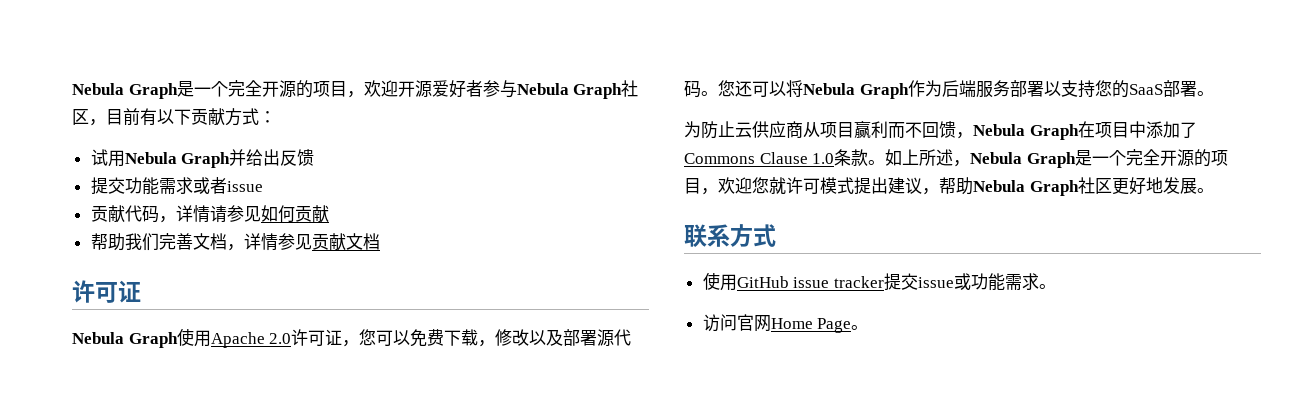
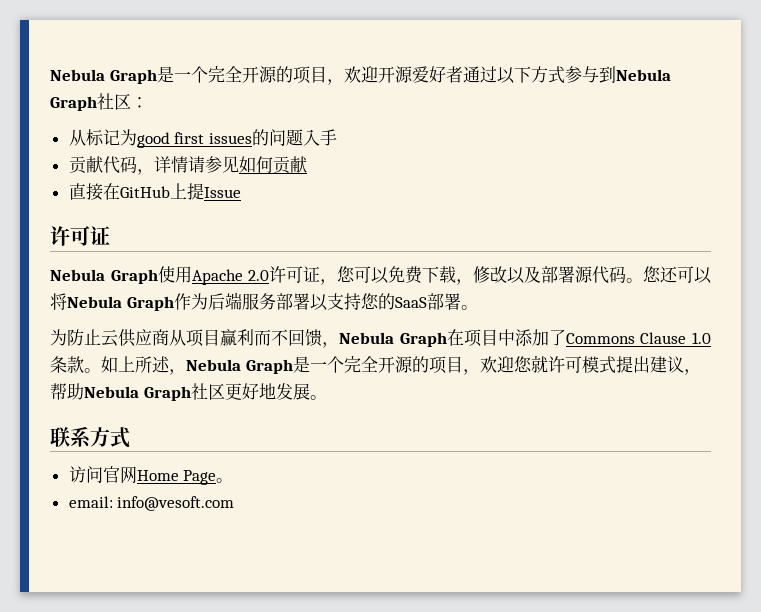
- Nebula Graph是一个完全开源的项目，欢迎开源爱好者参与Nebula Graph社区，目前有以下贡献方式：
- 试用Nebula Graph并给出反馈
- 提交功能需求或者issue
+ Nebula Graph是一个完全开源的项目，欢迎开源爱好者通过以下方式参与到Nebula Graph社区：
+ 从标记为good first issues的问题入手
- 帮助我们完善文档，详情参见贡献文档
+ 直接在GitHub上提Issue
- 使用GitHub issue tracker提交issue或功能需求。
+ email: info@vesoft.com

